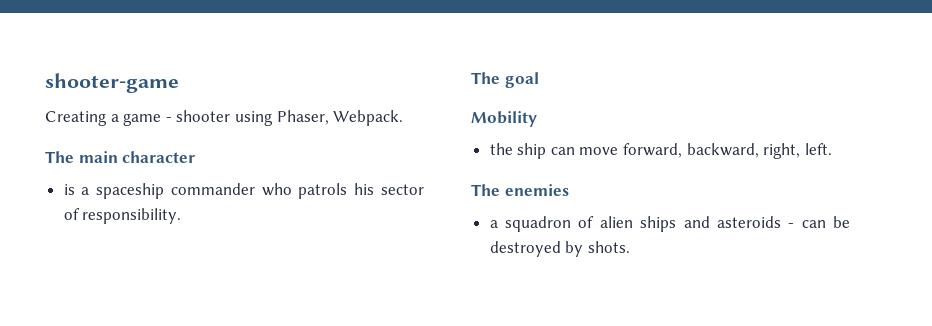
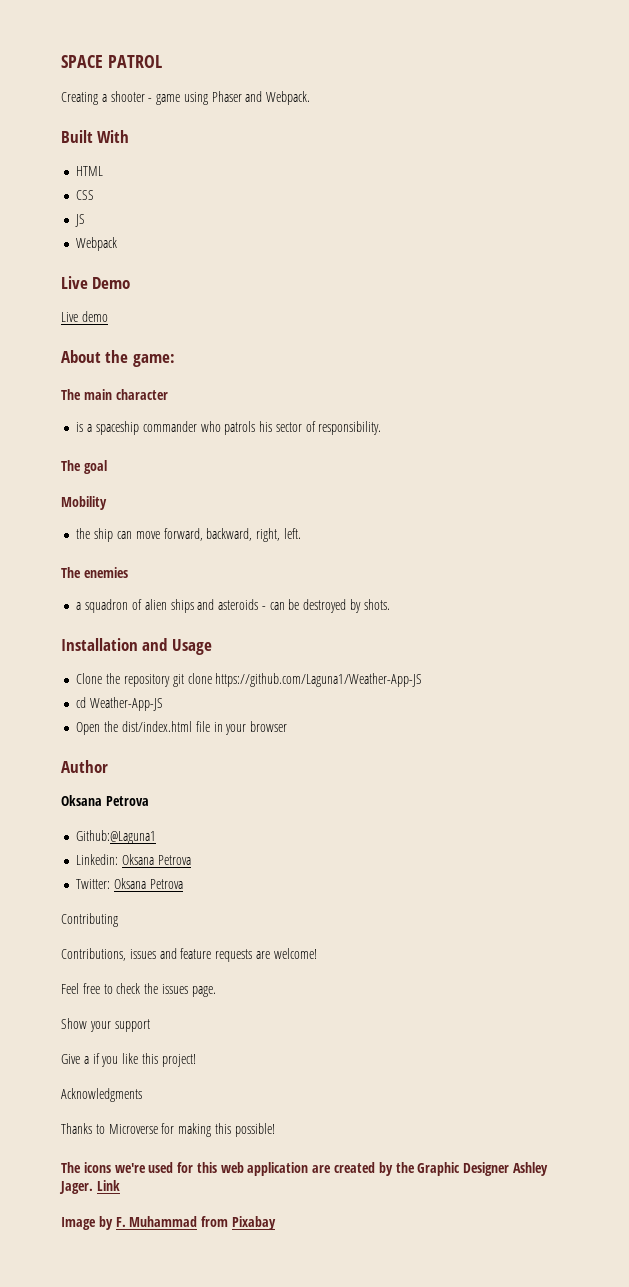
- shooter-game
+ SPACE PATROL
- Creating a game - shooter using Phaser, Webpack.
+ Creating a shooter - game using Phaser and Webpack.
+ Built With
+ HTML
+ CSS
+ JS
+ Webpack
+ Live Demo
+ Live demo
+ About the game:
+ Installation and Usage
+ Clone the repository git clone https://github.com/Laguna1/Weather-App-JS
+ cd Weather-App-JS
+ Open the dist/index.html file in your browser
+ Author
+ Oksana Petrova
+ Github:@Laguna1
+ Linkedin: Oksana Petrova
+ Twitter: Oksana Petrova
+ Contributing
+ Contributions, issues and feature requests are welcome!
+ Feel free to check the issues page.
+ Show your support
+ Give a if you like this project!
+ Acknowledgments
+ Thanks to Microverse for making this possible!
+ The icons we're used for this web application are created by the Graphic Designer Ashley Jager. Link
+ Image by F. Muhammad from Pixabay

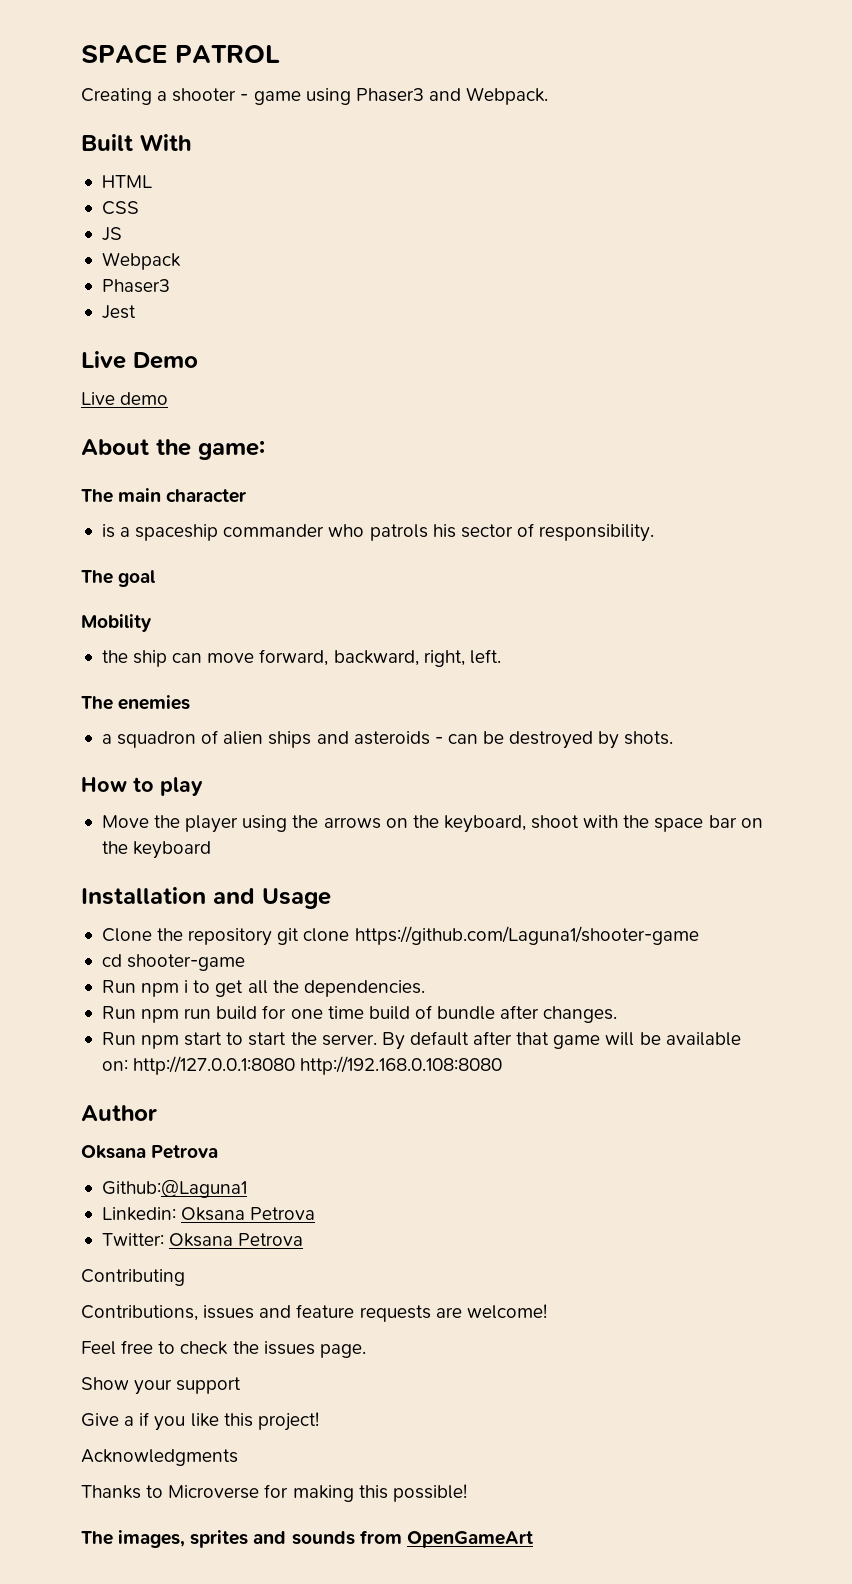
- Creating a shooter - game using Phaser and Webpack.
+ Creating a shooter - game using Phaser3 and Webpack.
  Webpack
+ Phaser3
+ Jest
+ How to play
+ Move the player using the arrows on the keyboard, shoot with the space bar on the keyboard
- Clone the repository git clone https://github.com/Laguna1/Weather-App-JS
+ Clone the repository git clone https://github.com/Laguna1/shooter-game
- cd Weather-App-JS
- Open the dist/index.html file in your browser
+ cd shooter-game
+ Run npm i to get all the dependencies.
+ Run npm run build for one time build of bundle after changes.
+ Run npm start to start the server. By default after that game will be available on: http://127.0.0.1:8080 http://192.168.0.108:8080
- The icons we're used for this web application are created by the Graphic Designer Ashley Jager. Link
- Image by F. Muhammad from Pixabay
+ The images, sprites and sounds from OpenGameArt

